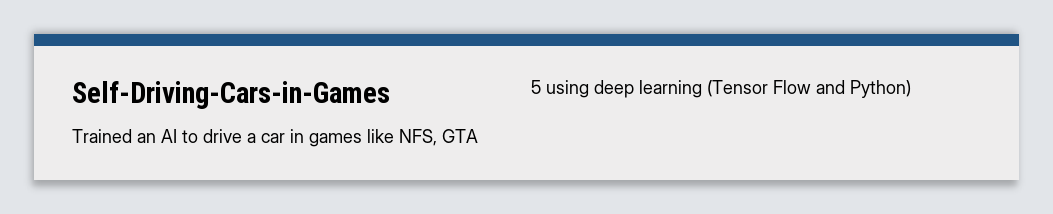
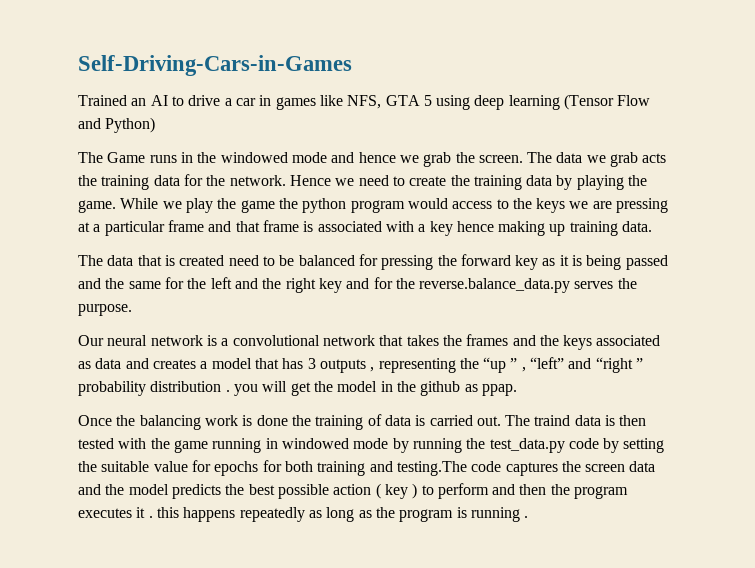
+ The Game runs in the windowed mode and hence we grab the screen. The data we grab acts the training data for the network. Hence we need to create the training data by playing the game. While we play the game the python program would access to the keys we are pressing at a particular frame and that frame is associated with a key hence making up training data.
+ The data that is created need to be balanced for pressing the forward key as it is being passed and the same for the left and the right key and for the reverse.balance_data.py serves the purpose.
+ Our neural network is a convolutional network that takes the frames and the keys associated as data and creates a model that has 3 outputs , representing the “up ” , “left” and “right ” probability distribution . you will get the model in the github as ppap.
+ Once the balancing work is done the training of data is carried out. The traind data is then tested with the game running in windowed mode by running the test_data.py code by setting the suitable value for epochs for both training and testing.The code captures the screen data and the model predicts the best possible action ( key ) to perform and then the program executes it . this happens repeatedly as long as the program is running .

